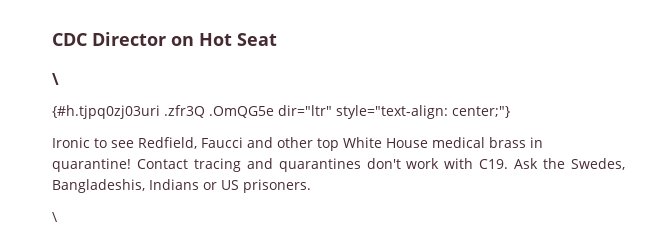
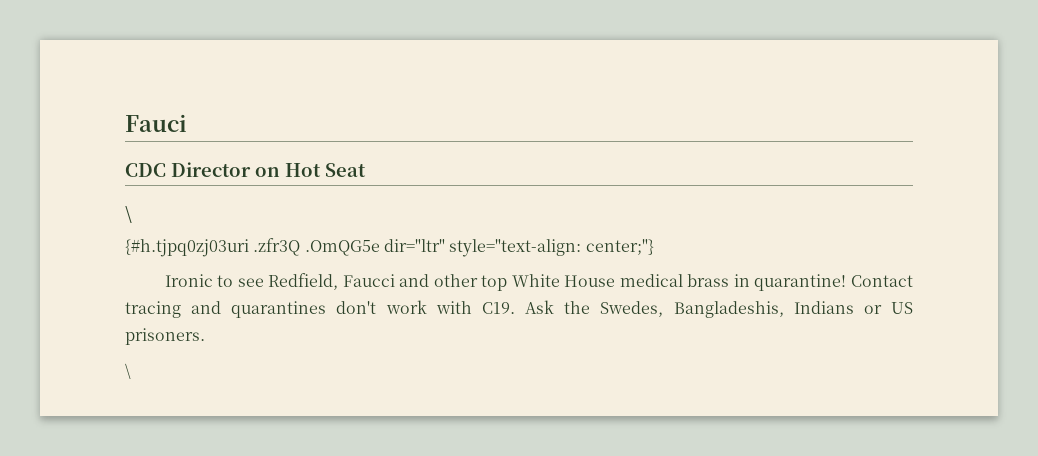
+ Fauci

